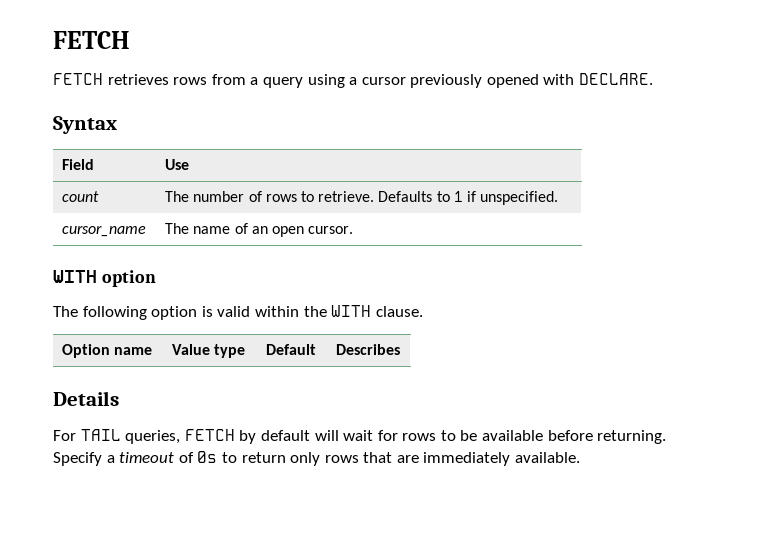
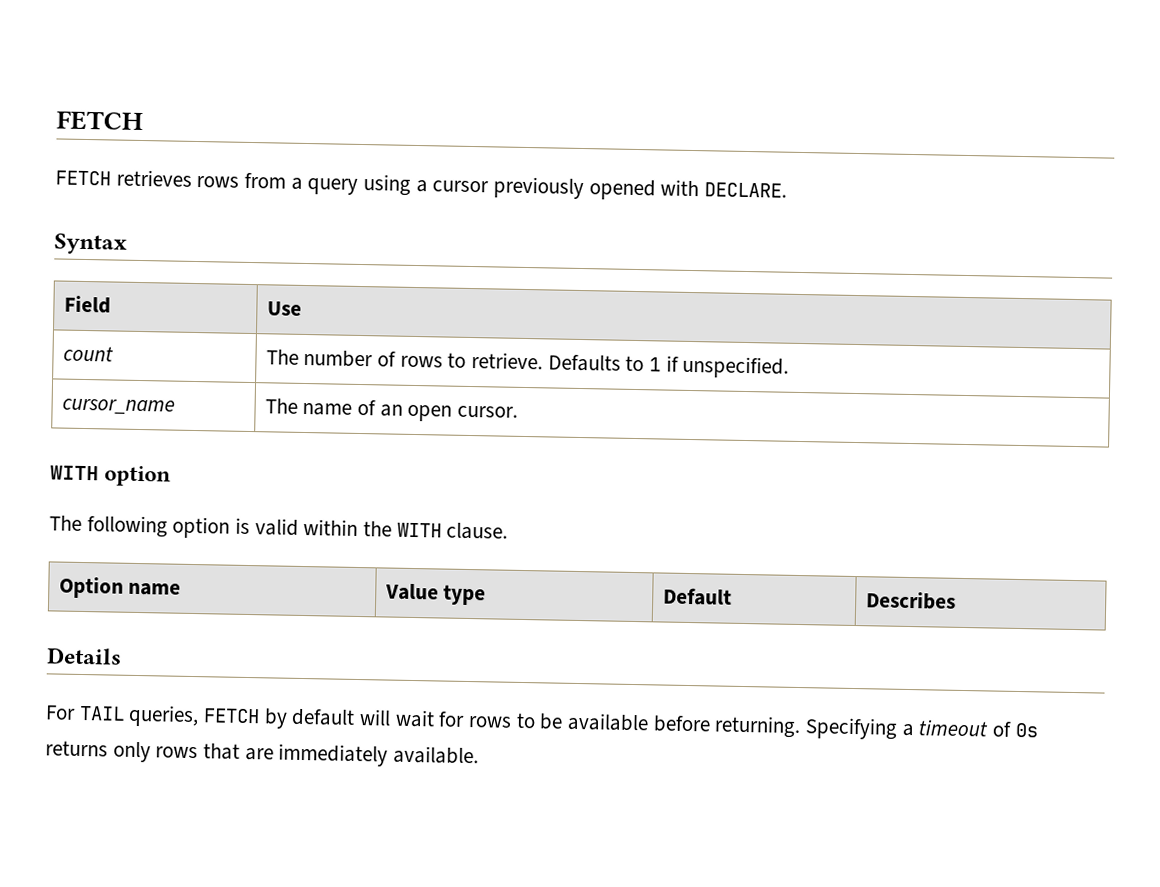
- Specify a timeout of 0s to return only rows that are immediately available.
+ Specifying a timeout of 0s returns only rows that are immediately available.

